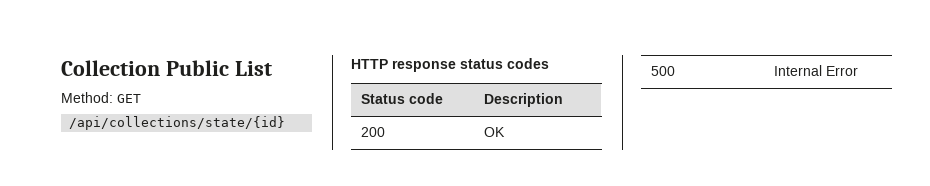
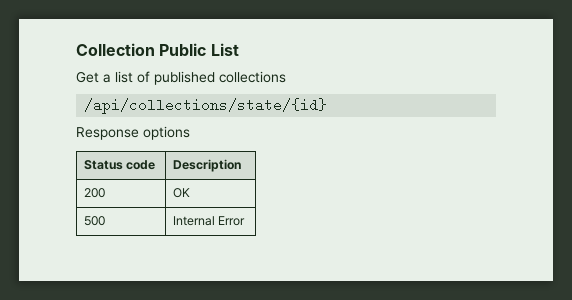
- Method: GET
+ Get a list of published collections
  /api/collections/state/{id}
- HTTP response status codes
+ Response options

